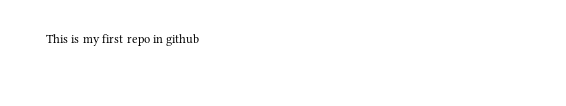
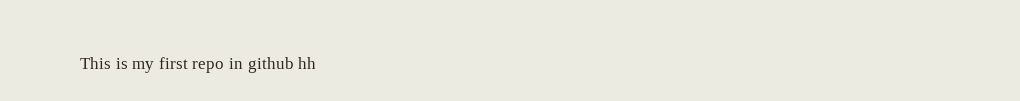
- This is my first repo in github
+ This is my first repo in github hh

